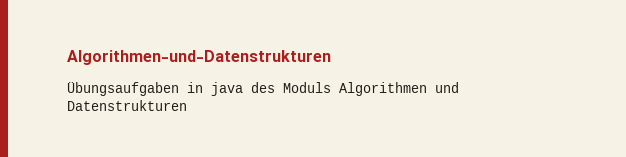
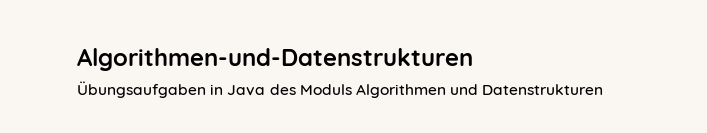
- Übungsaufgaben in java des Moduls Algorithmen und Datenstrukturen
+ Übungsaufgaben in Java des Moduls Algorithmen und Datenstrukturen

